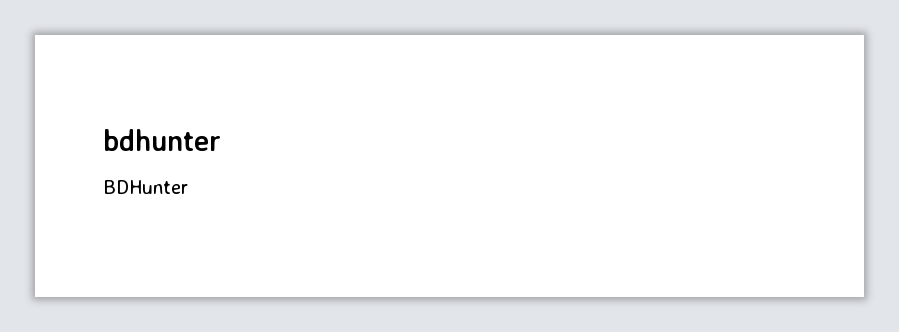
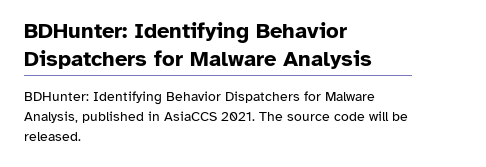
- bdhunter
- BDHunter
+ BDHunter: Identifying Behavior Dispatchers for Malware Analysis
+ BDHunter: Identifying Behavior Dispatchers for Malware Analysis, published in AsiaCCS 2021. The source code will be released.

